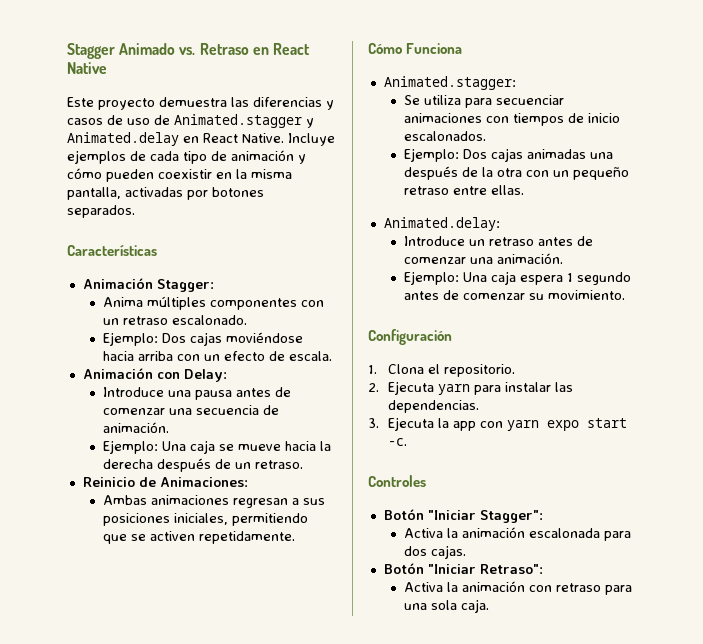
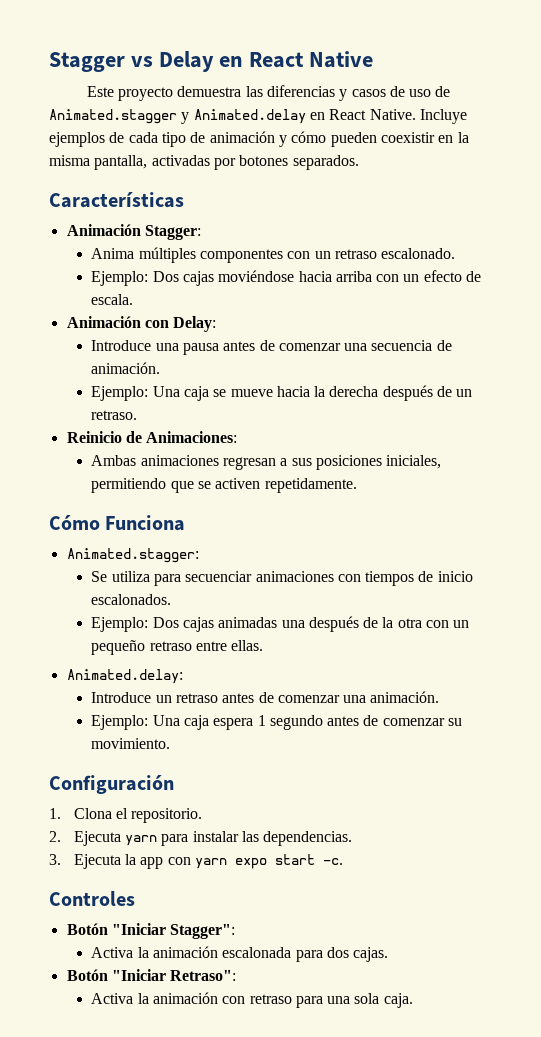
- Stagger Animado vs. Retraso en React Native
+ Stagger vs Delay en React Native

